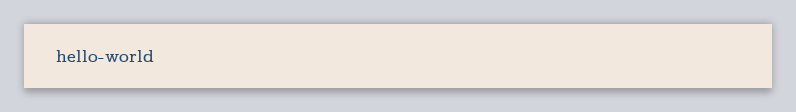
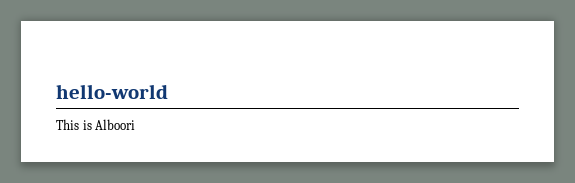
+ This is Alboori

